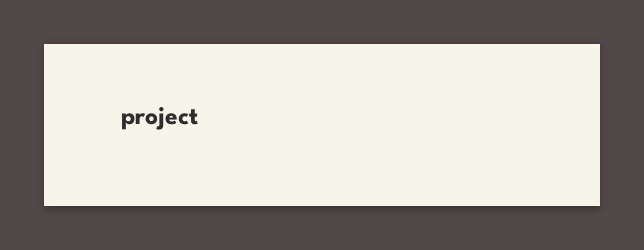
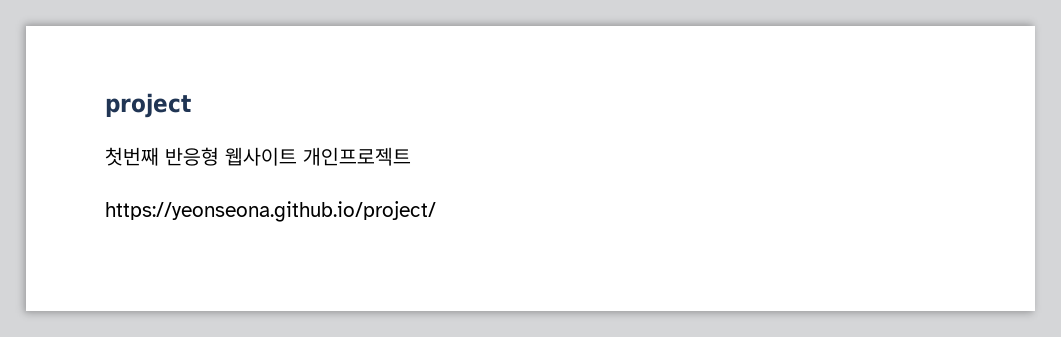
+ 첫번째 반응형 웹사이트 개인프로젝트
+ https://yeonseona.github.io/project/

